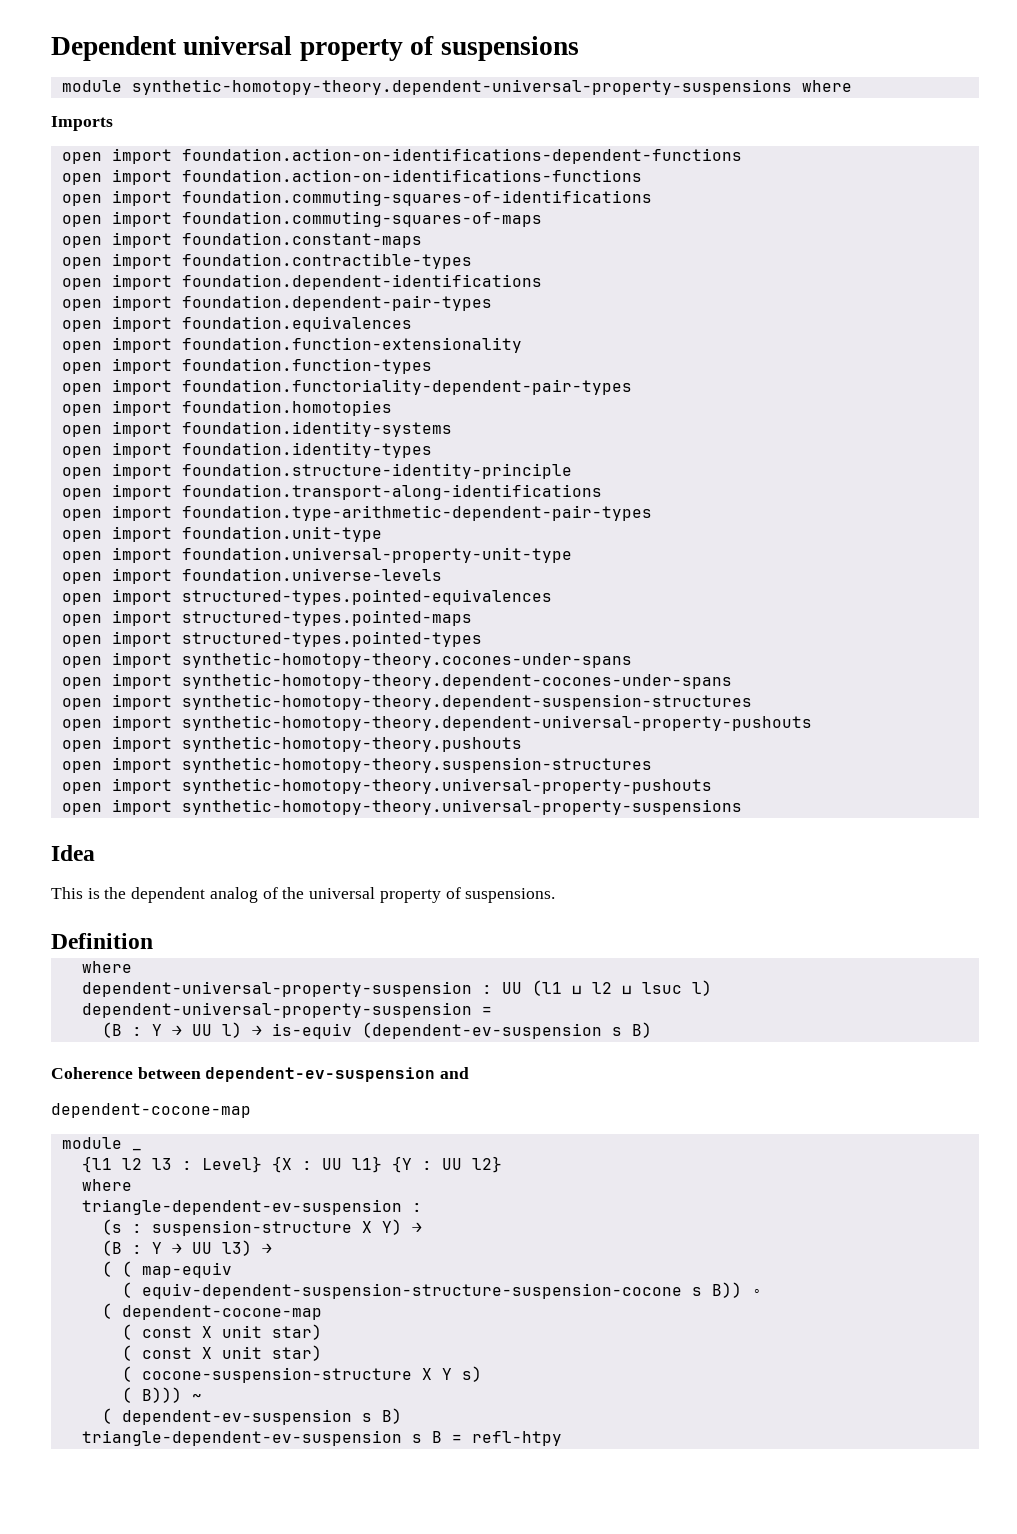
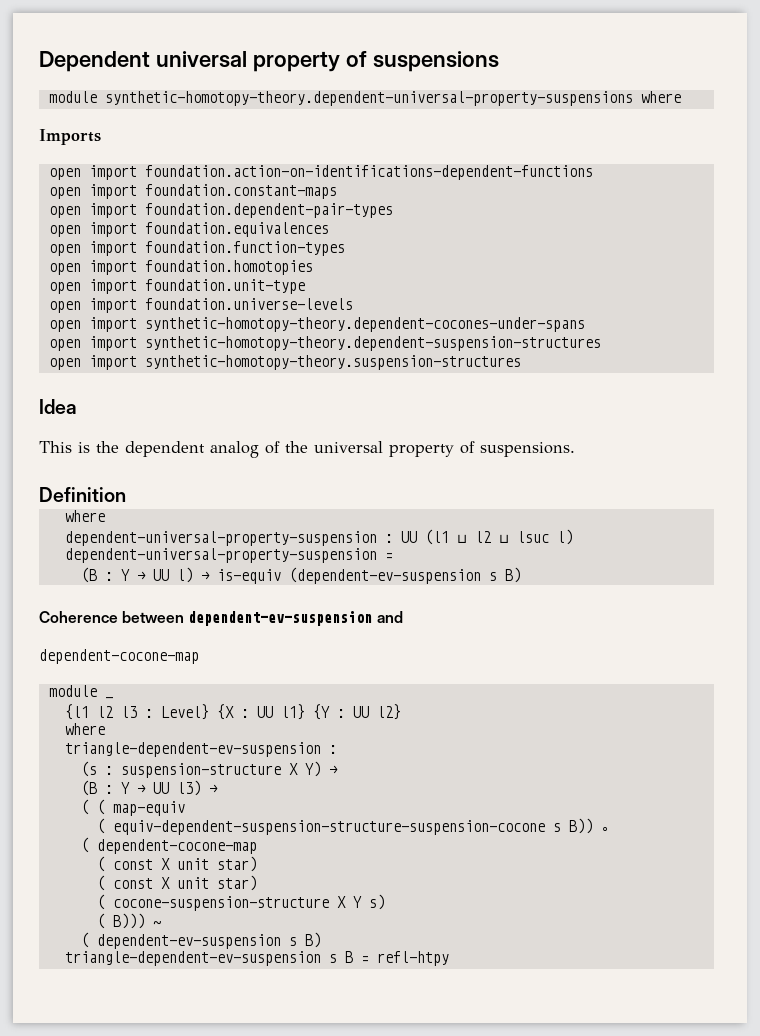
- open import foundation.action-on-identifications-functions
- open import foundation.commuting-squares-of-identifications
- open import foundation.commuting-squares-of-maps
  open import foundation.constant-maps
- open import foundation.contractible-types
- open import foundation.dependent-identifications
- open import foundation.function-extensionality
- open import foundation.functoriality-dependent-pair-types
- open import foundation.identity-systems
- open import foundation.identity-types
- open import foundation.structure-identity-principle
- open import foundation.transport-along-identifications
- open import foundation.type-arithmetic-dependent-pair-types
- open import foundation.universal-property-unit-type
- open import structured-types.pointed-equivalences
- open import structured-types.pointed-maps
- open import structured-types.pointed-types
- open import synthetic-homotopy-theory.cocones-under-spans
- open import synthetic-homotopy-theory.dependent-universal-property-pushouts
- open import synthetic-homotopy-theory.pushouts
  open import synthetic-homotopy-theory.suspension-structures
- open import synthetic-homotopy-theory.universal-property-pushouts
- open import synthetic-homotopy-theory.universal-property-suspensions

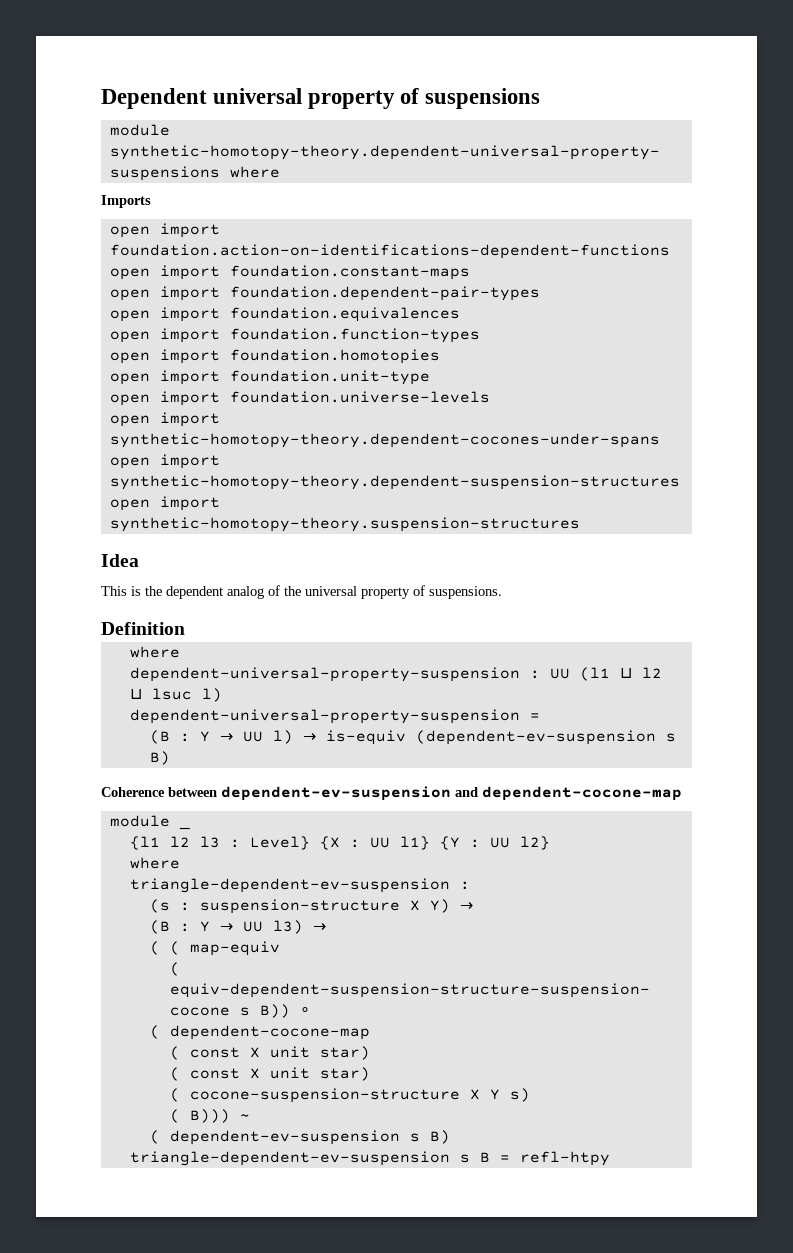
- Coherence between dependent-ev-suspension and
- dependent-cocone-map
+ Coherence between dependent-ev-suspension and dependent-cocone-map

